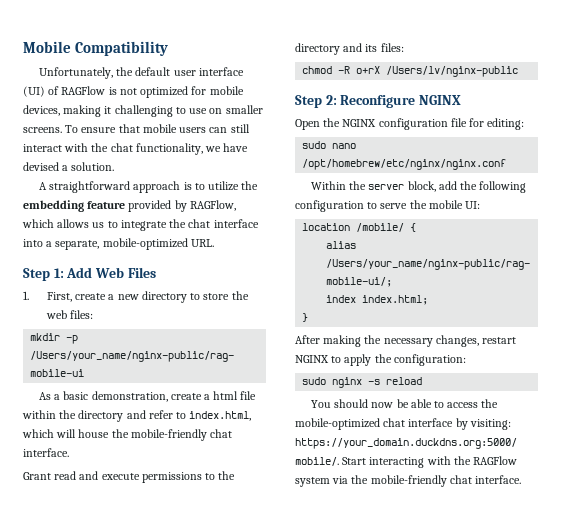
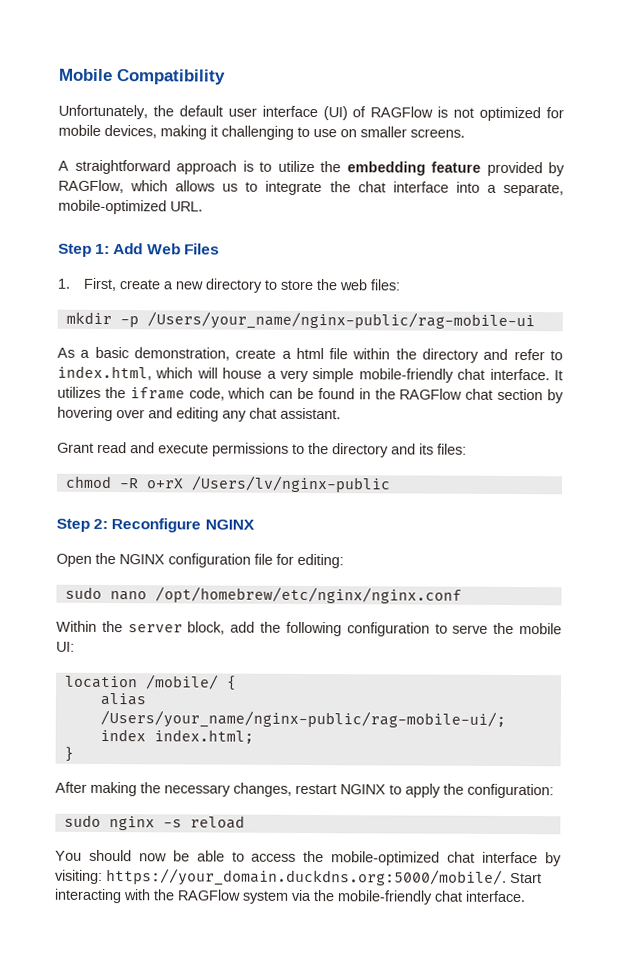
- To ensure that mobile users can still interact with the chat functionality, we have devised a solution.
- As a basic demonstration, create a html file within the directory and refer to index.html, which will house the mobile-friendly chat interface.
+ As a basic demonstration, create a html file within the directory and refer to index.html, which will house a very simple mobile-friendly chat interface. It utilizes the iframe code, which can be found in the RAGFlow chat section by hovering over and editing any chat assistant.

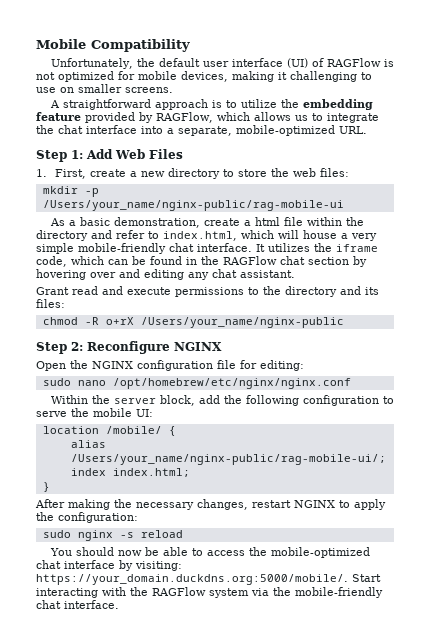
- chmod -R o+rX /Users/lv/nginx-public
+ chmod -R o+rX /Users/your_name/nginx-public

